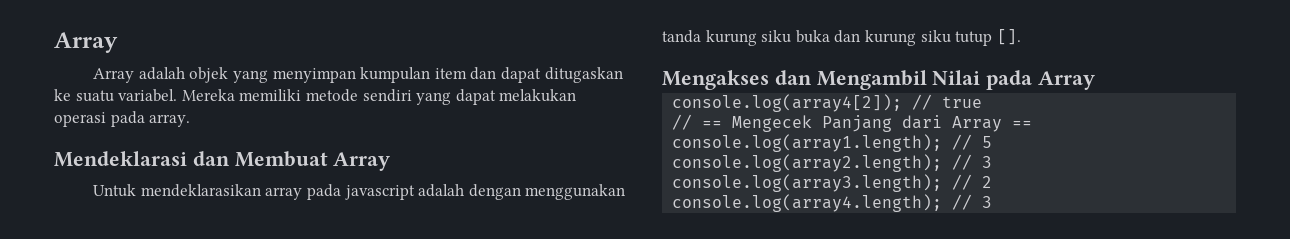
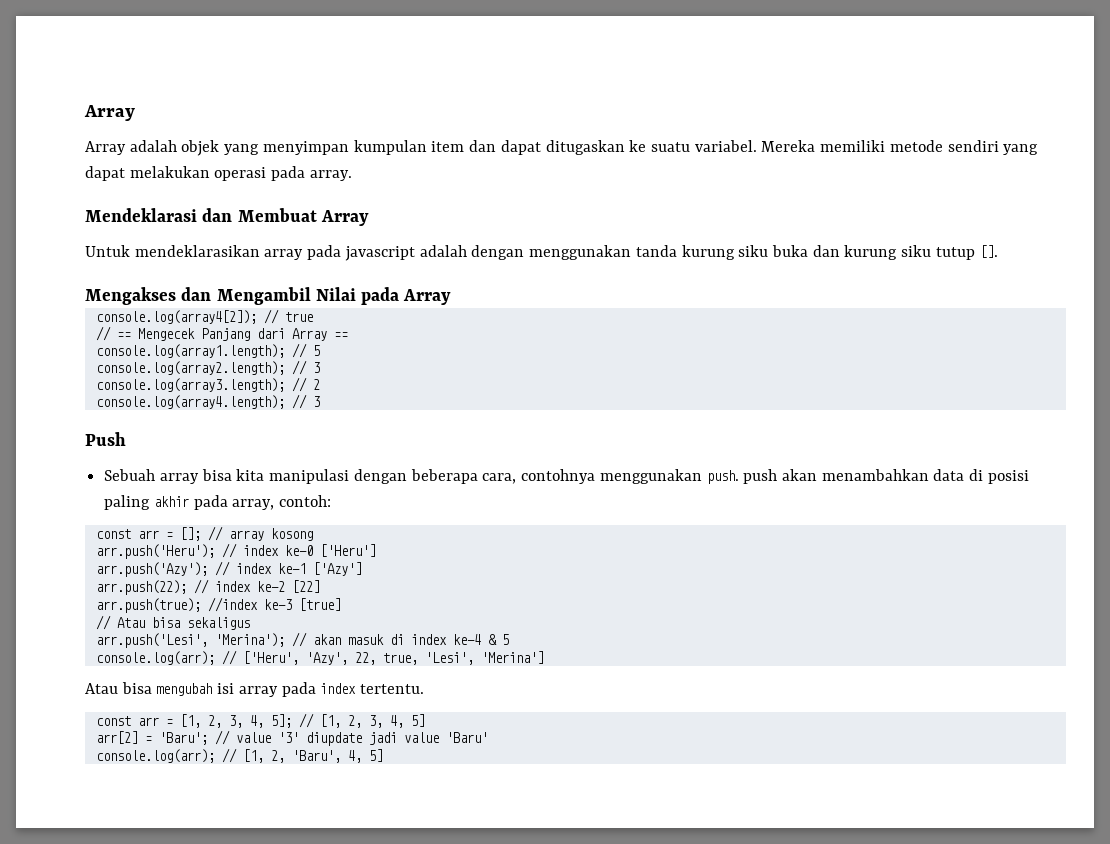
+ Push
+ Sebuah array bisa kita manipulasi dengan beberapa cara, contohnya menggunakan push. push akan menambahkan data di posisi paling akhir pada array, contoh:
+ const arr = []; // array kosong
+ arr.push('Heru'); // index ke-0 ['Heru']
+ arr.push('Azy'); // index ke-1 ['Azy']
+ arr.push(22); // index ke-2 [22]
+ arr.push(true); //index ke-3 [true]
+ // Atau bisa sekaligus
+ arr.push('Lesi', 'Merina'); // akan masuk di index ke-4 & 5
+ console.log(arr); // ['Heru', 'Azy', 22, true, 'Lesi', 'Merina']
+ Atau bisa mengubah isi array pada index tertentu.
+ const arr = [1, 2, 3, 4, 5]; // [1, 2, 3, 4, 5]
+ arr[2] = 'Baru'; // value '3' diupdate jadi value 'Baru'
+ console.log(arr); // [1, 2, 'Baru', 4, 5]

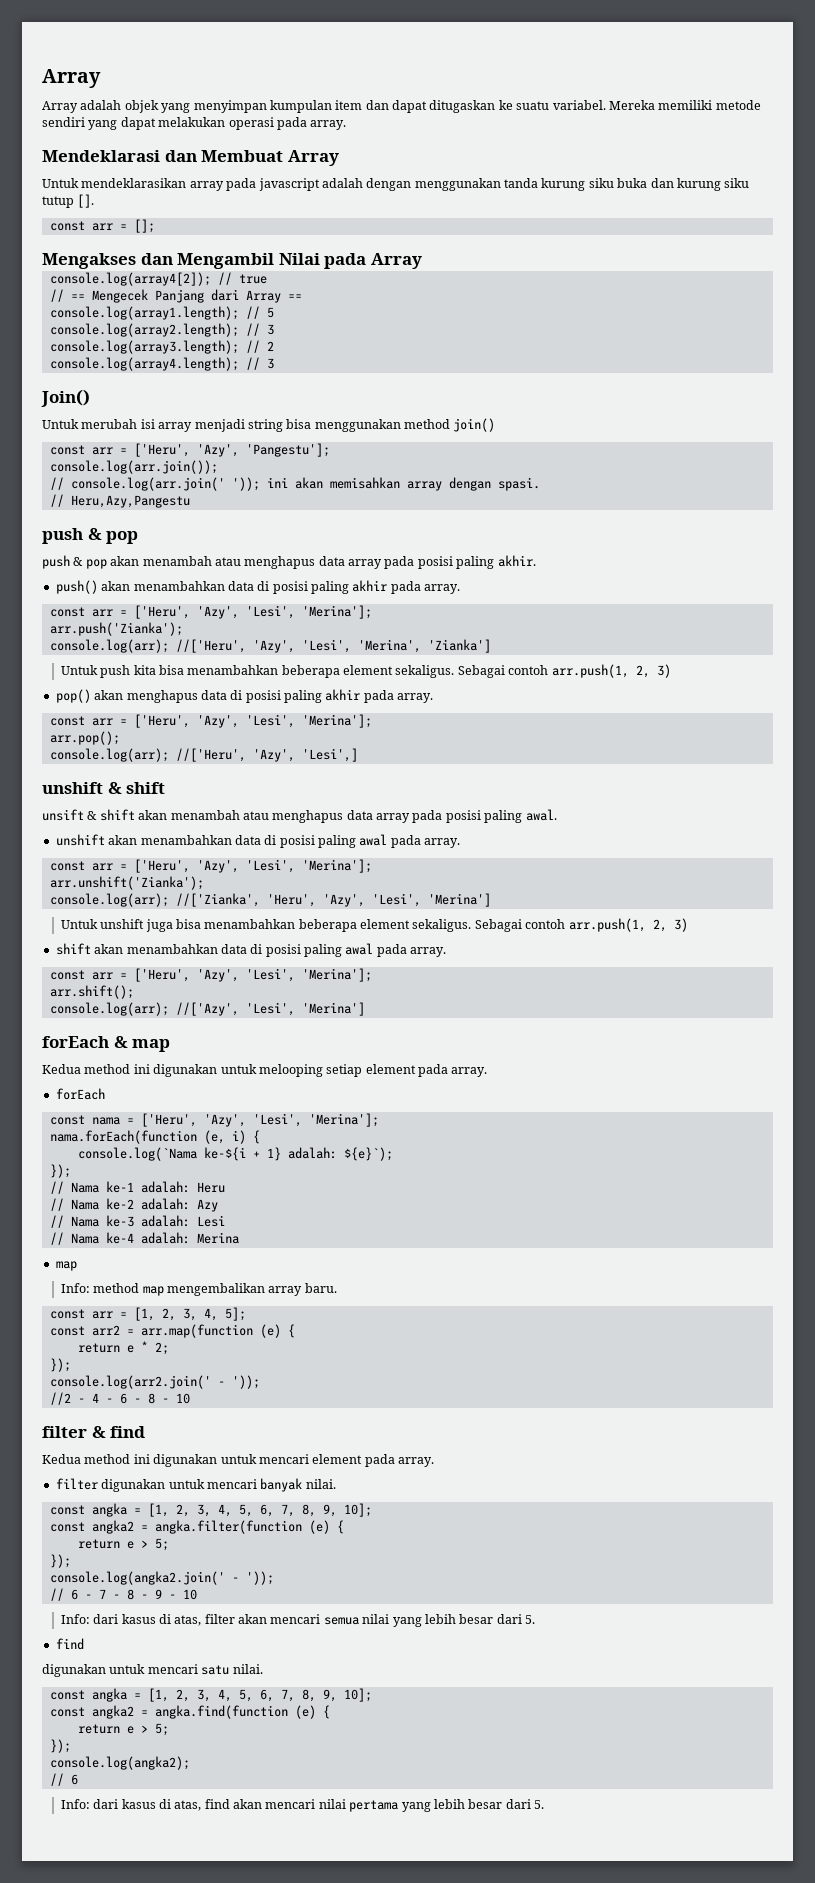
+ const arr = [];
- Push
- Sebuah array bisa kita manipulasi dengan beberapa cara, contohnya menggunakan push. push akan menambahkan data di posisi paling akhir pada array, contoh:
- const arr = []; // array kosong
- arr.push('Heru'); // index ke-0 ['Heru']
- arr.push('Azy'); // index ke-1 ['Azy']
- arr.push(22); // index ke-2 [22]
- arr.push(true); //index ke-3 [true]
- // Atau bisa sekaligus
- arr.push('Lesi', 'Merina'); // akan masuk di index ke-4 & 5
- console.log(arr); // ['Heru', 'Azy', 22, true, 'Lesi', 'Merina']
- Atau bisa mengubah isi array pada index tertentu.
+ Join()
+ Untuk merubah isi array menjadi string bisa menggunakan method join()
+ const arr = ['Heru', 'Azy', 'Pangestu'];
+ console.log(arr.join());
+ // console.log(arr.join(' ')); ini akan memisahkan array dengan spasi.
+ // Heru,Azy,Pangestu
+ push & pop
+ push & pop akan menambah atau menghapus data array pada posisi paling akhir.
+ push() akan menambahkan data di posisi paling akhir pada array.
+ const arr = ['Heru', 'Azy', 'Lesi', 'Merina'];
+ arr.push('Zianka');
+ console.log(arr); //['Heru', 'Azy', 'Lesi', 'Merina', 'Zianka']
+ Untuk push kita bisa menambahkan beberapa element sekaligus. Sebagai contoh arr.push(1, 2, 3)
+ pop() akan menghapus data di posisi paling akhir pada array.
+ const arr = ['Heru', 'Azy', 'Lesi', 'Merina'];
+ arr.pop();
+ console.log(arr); //['Heru', 'Azy', 'Lesi',]
+ unshift & shift
+ unsift & shift akan menambah atau menghapus data array pada posisi paling awal.
+ unshift akan menambahkan data di posisi paling awal pada array.
+ const arr = ['Heru', 'Azy', 'Lesi', 'Merina'];
+ arr.unshift('Zianka');
+ console.log(arr); //['Zianka', 'Heru', 'Azy', 'Lesi', 'Merina']
+ Untuk unshift juga bisa menambahkan beberapa element sekaligus. Sebagai contoh arr.push(1, 2, 3)
+ shift akan menambahkan data di posisi paling awal pada array.
+ const arr = ['Heru', 'Azy', 'Lesi', 'Merina'];
+ arr.shift();
+ console.log(arr); //['Azy', 'Lesi', 'Merina']
+ forEach & map
+ Kedua method ini digunakan untuk melooping setiap element pada array.
+ forEach
+ const nama = ['Heru', 'Azy', 'Lesi', 'Merina'];
+ nama.forEach(function (e, i) {
+ console.log(`Nama ke-${i + 1} adalah: ${e}`);
+ });
+ // Nama ke-1 adalah: Heru
+ // Nama ke-2 adalah: Azy
+ // Nama ke-3 adalah: Lesi
+ // Nama ke-4 adalah: Merina
+ map
+ Info: method map mengembalikan array baru.
- const arr = [1, 2, 3, 4, 5]; // [1, 2, 3, 4, 5]
- arr[2] = 'Baru'; // value '3' diupdate jadi value 'Baru'
- console.log(arr); // [1, 2, 'Baru', 4, 5]
+ const arr = [1, 2, 3, 4, 5];
+ const arr2 = arr.map(function (e) {
+ return e * 2;
+ });
+ console.log(arr2.join(' - '));
+ //2 - 4 - 6 - 8 - 10
+ filter & find
+ Kedua method ini digunakan untuk mencari element pada array.
+ filter digunakan untuk mencari banyak nilai.
+ const angka = [1, 2, 3, 4, 5, 6, 7, 8, 9, 10];
+ const angka2 = angka.filter(function (e) {
+ return e > 5;
+ });
+ console.log(angka2.join(' - '));
+ // 6 - 7 - 8 - 9 - 10
+ Info: dari kasus di atas, filter akan mencari semua nilai yang lebih besar dari 5.
+ find
+ digunakan untuk mencari satu nilai.
+ const angka = [1, 2, 3, 4, 5, 6, 7, 8, 9, 10];
+ const angka2 = angka.find(function (e) {
+ return e > 5;
+ });
+ console.log(angka2);
+ // 6
+ Info: dari kasus di atas, find akan mencari nilai pertama yang lebih besar dari 5.

